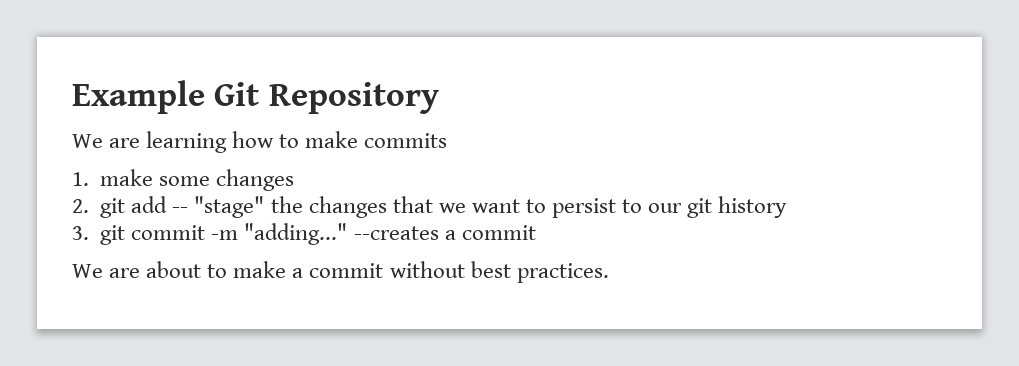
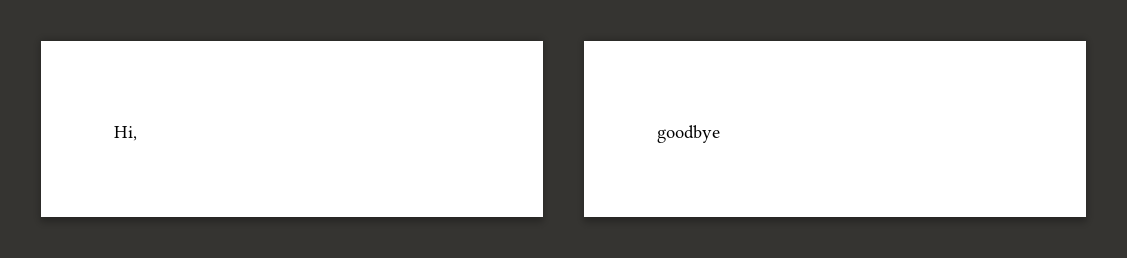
- Example Git Repository
- We are learning how to make commits
- 1. make some changes
- 2. git add -- "stage" the changes that we want to persist to our git history
- 3. git commit -m "adding..." --creates a commit
- We are about to make a commit without best practices.
+ Hi,
+ goodbye

